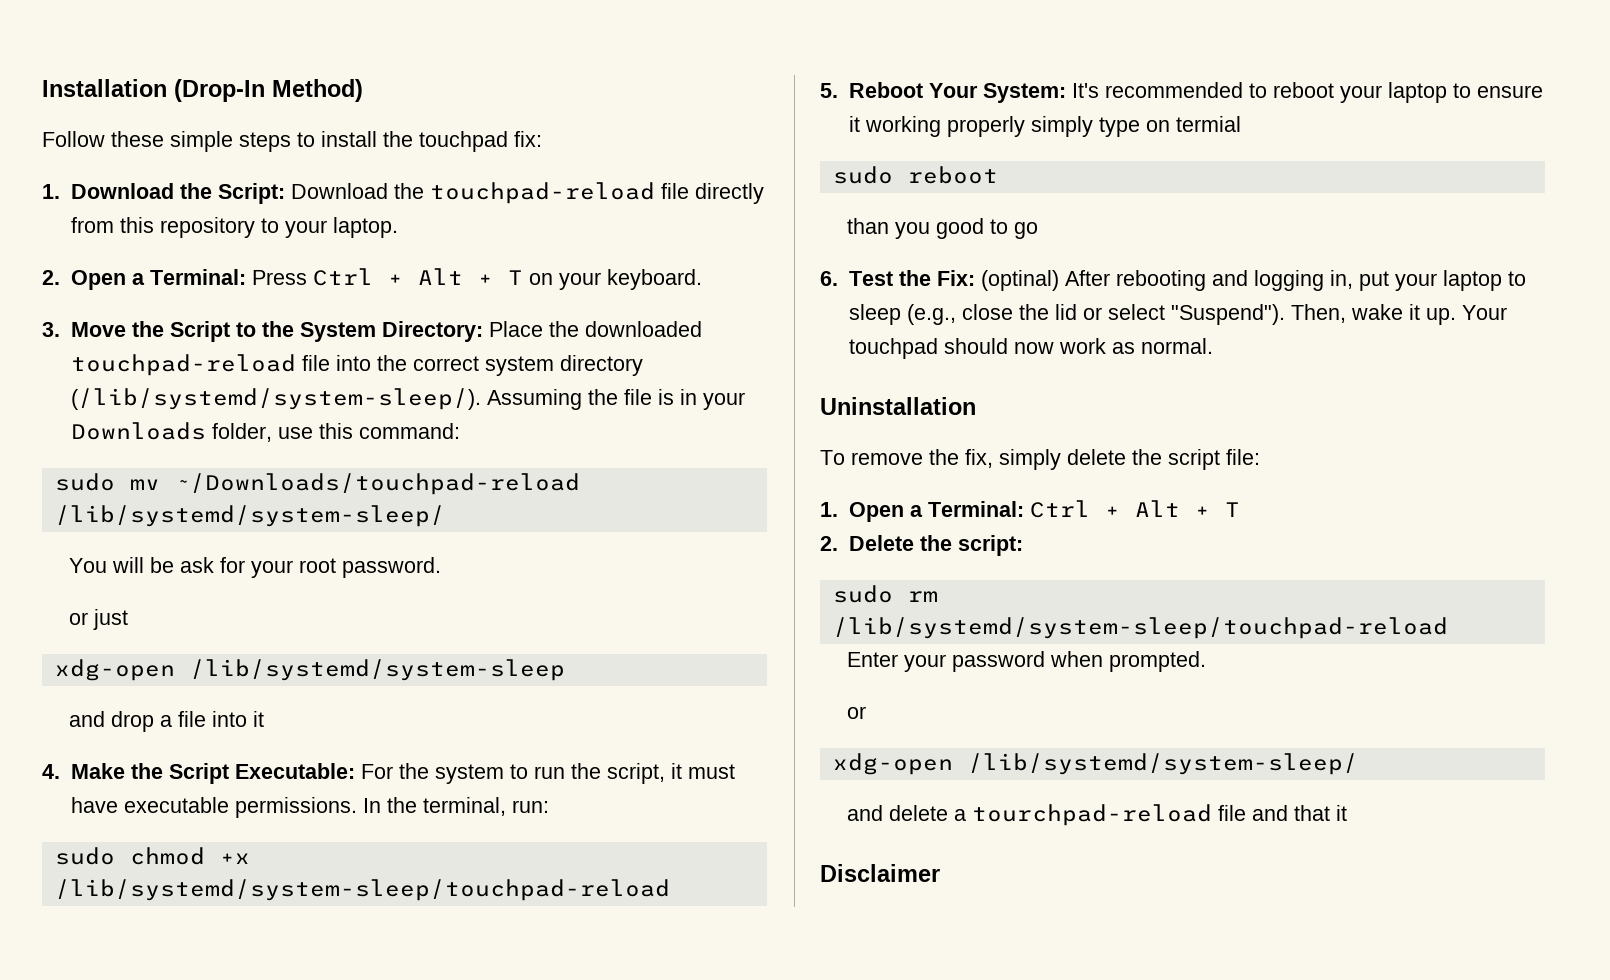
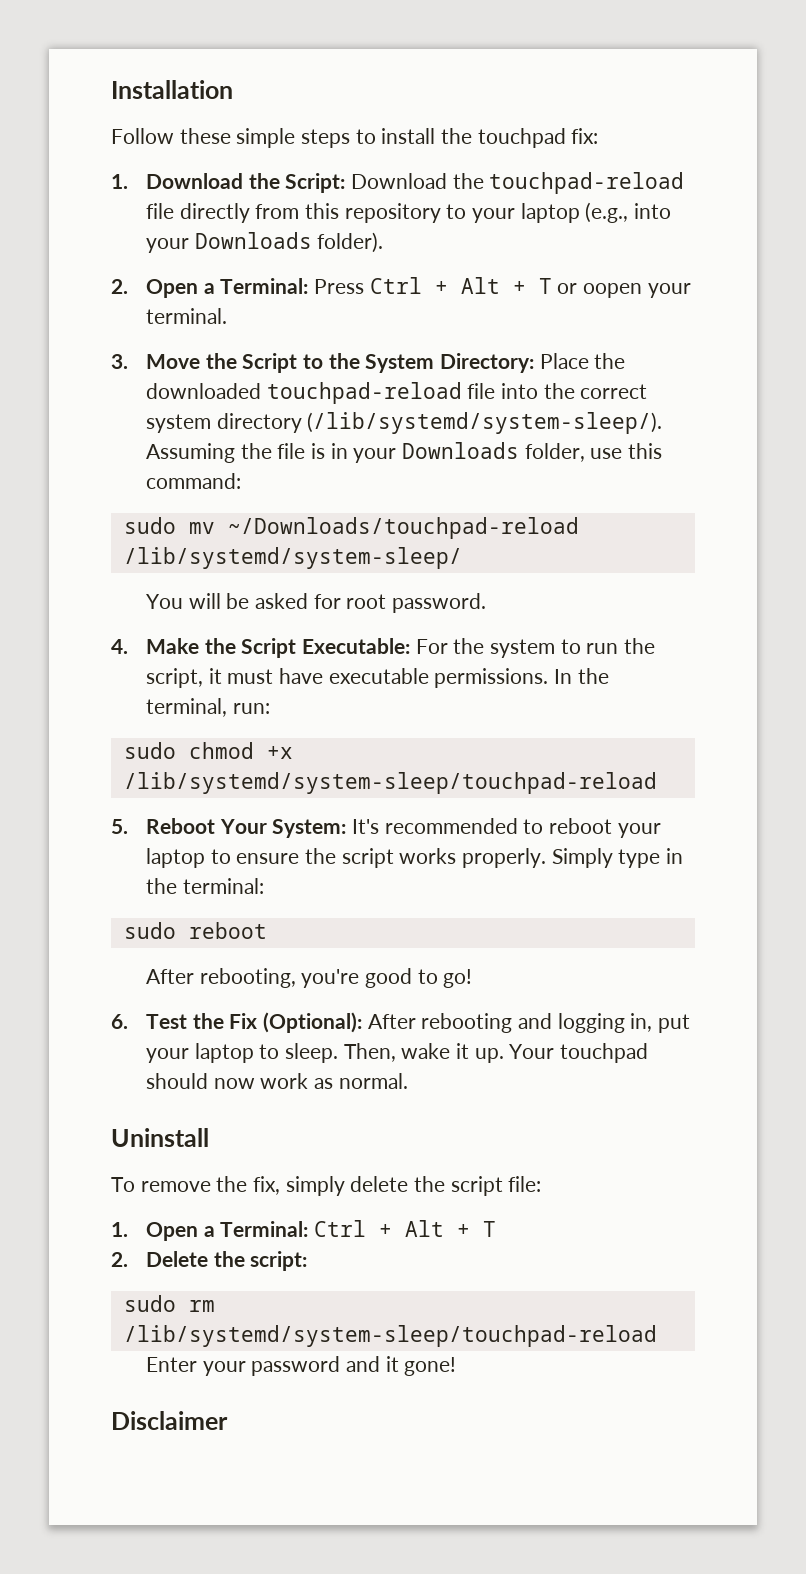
- Installation (Drop-In Method)
+ Installation
- 1. Download the Script: Download the touchpad-reload file directly from this repository to your laptop.
+ 1. Download the Script: Download the touchpad-reload file directly from this repository to your laptop (e.g., into your Downloads folder).
- 2. Open a Terminal: Press Ctrl + Alt + T on your keyboard.
+ 2. Open a Terminal: Press Ctrl + Alt + T or oopen your terminal.
- You will be ask for your root password.
+ You will be asked for root password.
- or just
- xdg-open /lib/systemd/system-sleep
- and drop a file into it
- 5. Reboot Your System: It's recommended to reboot your laptop to ensure it working properly simply type on termial
+ 5. Reboot Your System: It's recommended to reboot your laptop to ensure the script works properly. Simply type in the terminal:
- than you good to go
+ After rebooting, you're good to go!
- 6. Test the Fix: (optinal) After rebooting and logging in, put your laptop to sleep (e.g., close the lid or select "Suspend").
+ 6. Test the Fix (Optional): After rebooting and logging in, put your laptop to sleep.
- Uninstallation
+ Uninstall
- Enter your password when prompted.
- or
- xdg-open /lib/systemd/system-sleep/
- and delete a tourchpad-reload file and that it
+ Enter your password and it gone!

